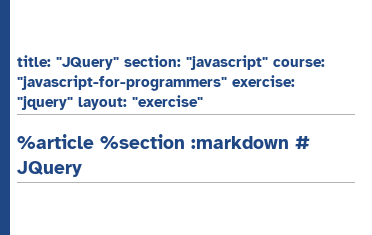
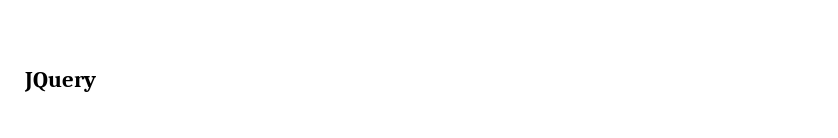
- title: "JQuery" section: "javascript" course: "javascript-for-programmers" exercise: "jquery" layout: "exercise"
- %article %section :markdown # JQuery
+ JQuery

